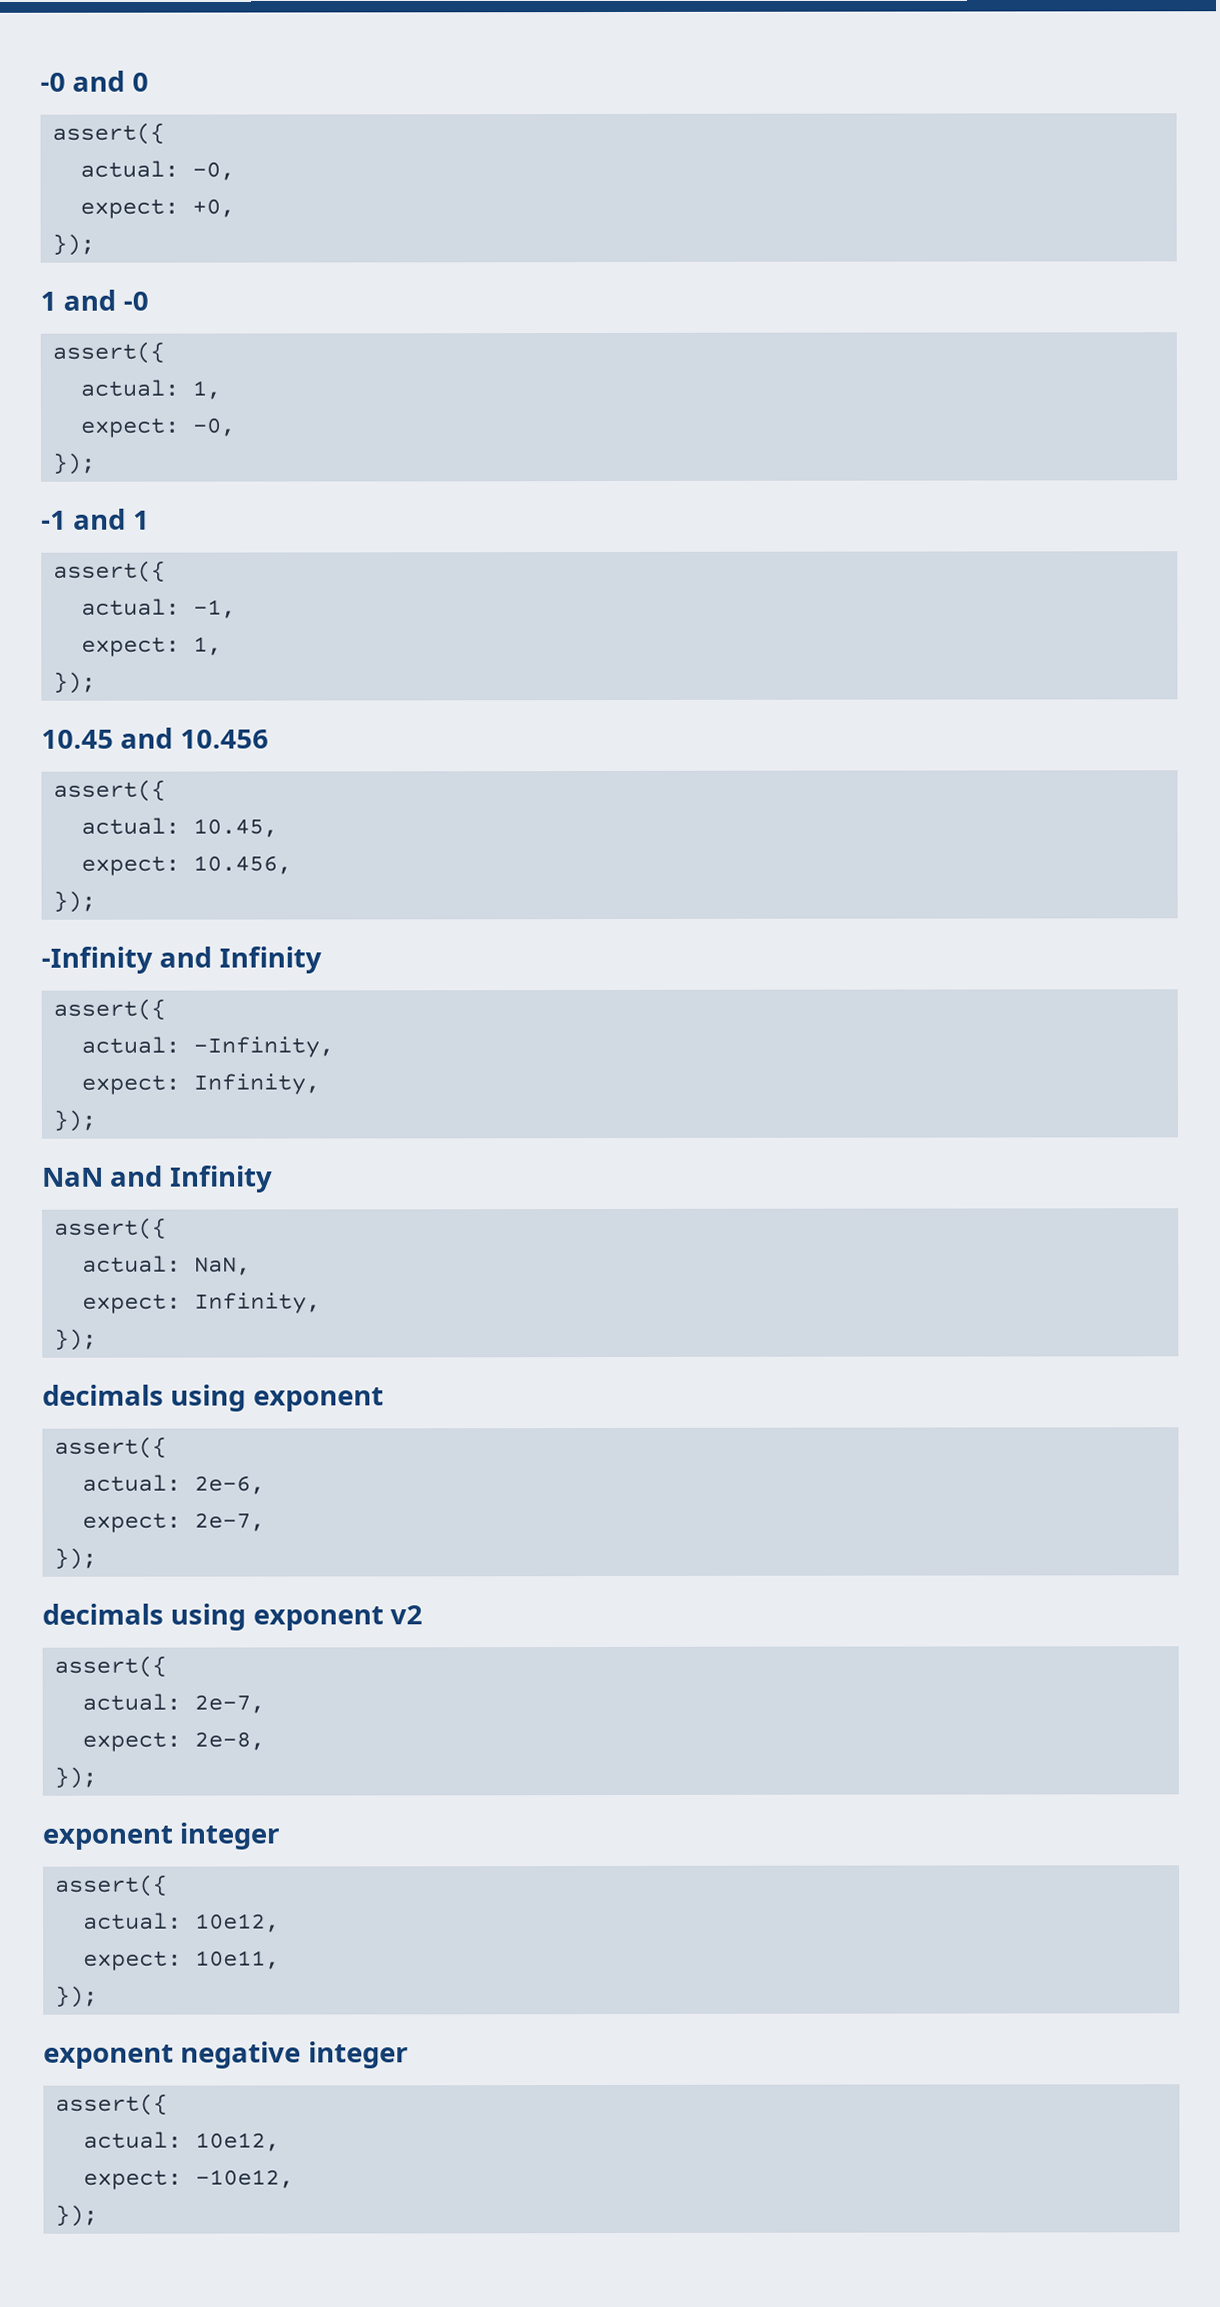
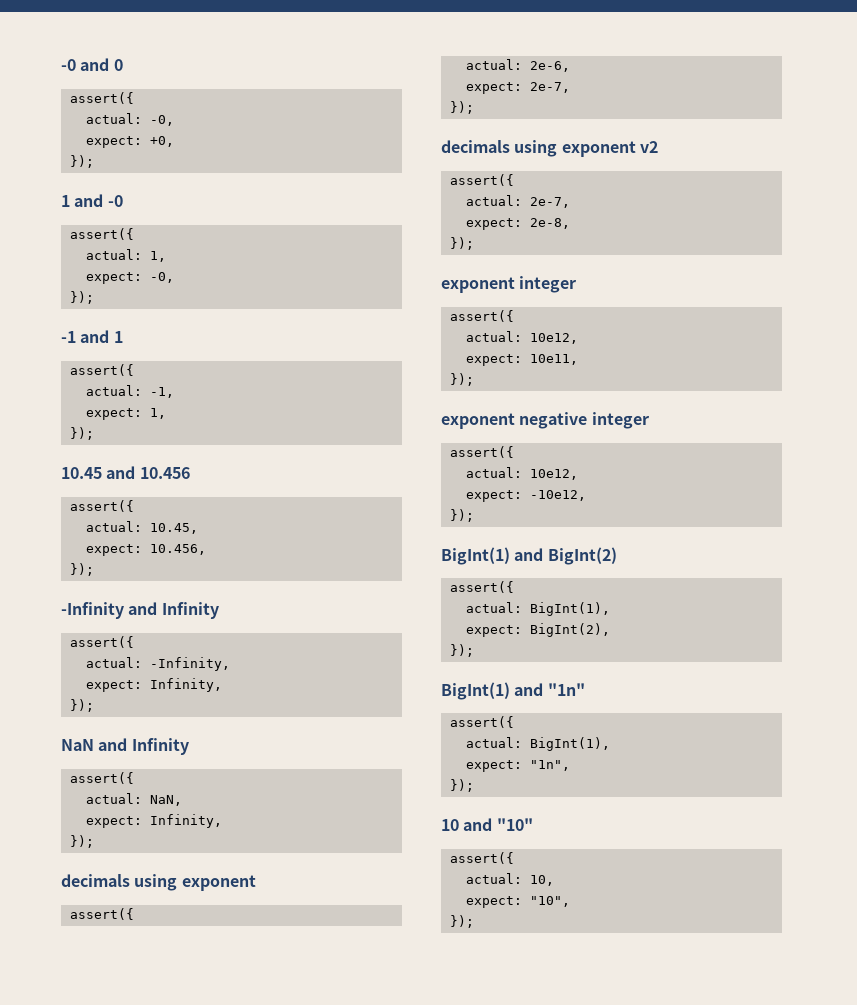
+ BigInt(1) and BigInt(2)
+ assert({
+ actual: BigInt(1),
+ expect: BigInt(2),
+ });
+ BigInt(1) and "1n"
+ assert({
+ actual: BigInt(1),
+ expect: "1n",
+ });
+ 10 and "10"
+ assert({
+ actual: 10,
+ expect: "10",
+ });

